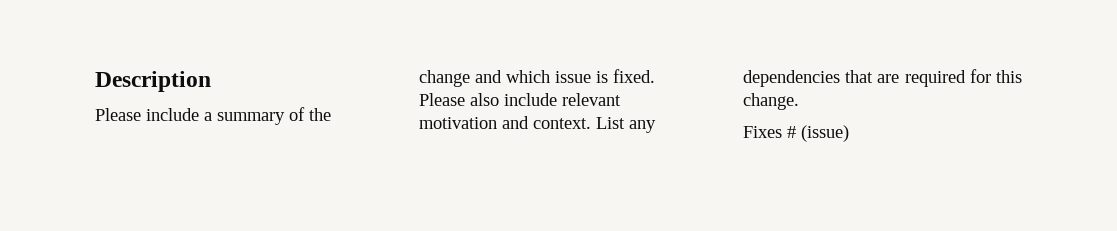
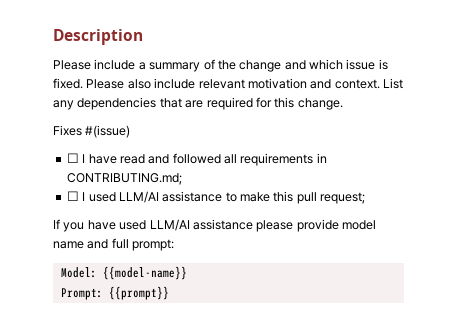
- Fixes # (issue)
+ Fixes #(issue)
+ ☐ I have read and followed all requirements in CONTRIBUTING.md;
+ ☐ I used LLM/AI assistance to make this pull request;
+ If you have used LLM/AI assistance please provide model name and full prompt:
+ Model: {{model-name}}
+ Prompt: {{prompt}}

